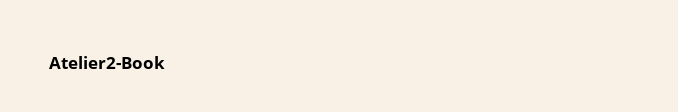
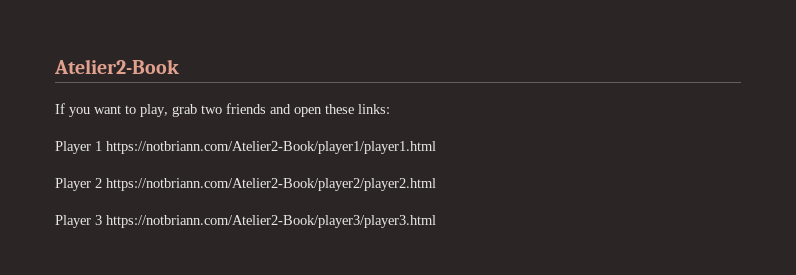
+ If you want to play, grab two friends and open these links:
+ Player 1 https://notbriann.com/Atelier2-Book/player1/player1.html
+ Player 2 https://notbriann.com/Atelier2-Book/player2/player2.html
+ Player 3 https://notbriann.com/Atelier2-Book/player3/player3.html

